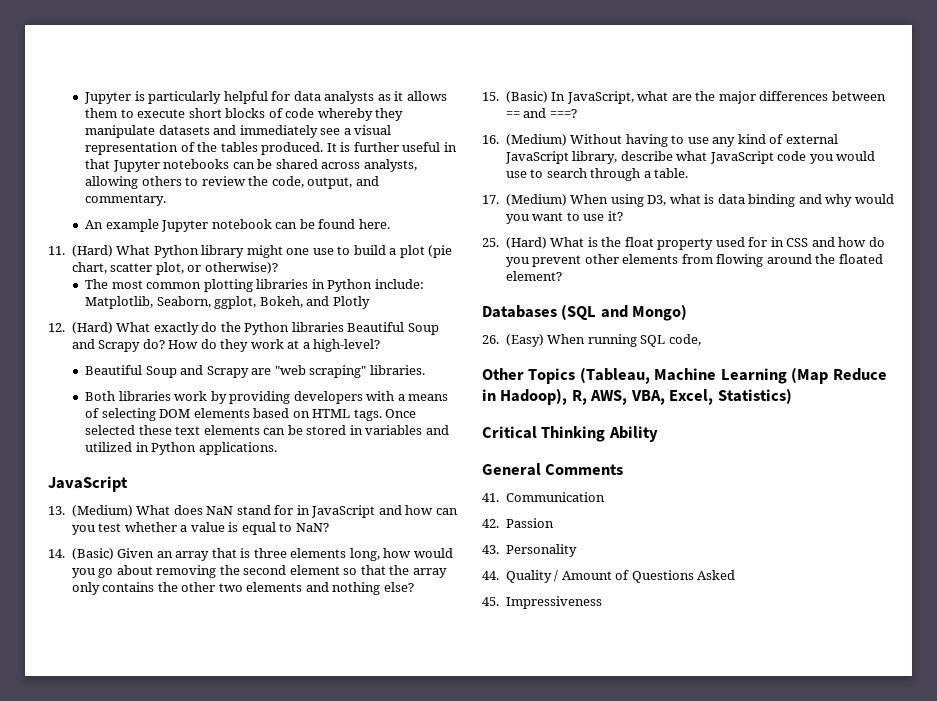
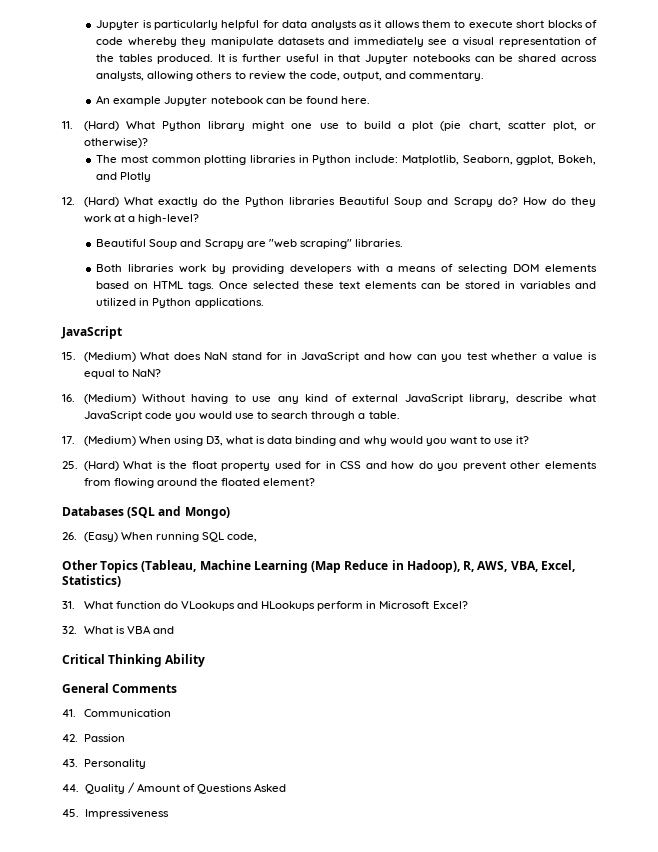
- 13. (Medium) What does NaN stand for in JavaScript and how can you test whether a value is equal to NaN?
+ 15. (Medium) What does NaN stand for in JavaScript and how can you test whether a value is equal to NaN?
- 14. (Basic) Given an array that is three elements long, how would you go about removing the second element so that the array only contains the other two elements and nothing else?
- 15. (Basic) In JavaScript, what are the major differences between == and ===?
+ 31. What function do VLookups and HLookups perform in Microsoft Excel?
+ 32. What is VBA and

